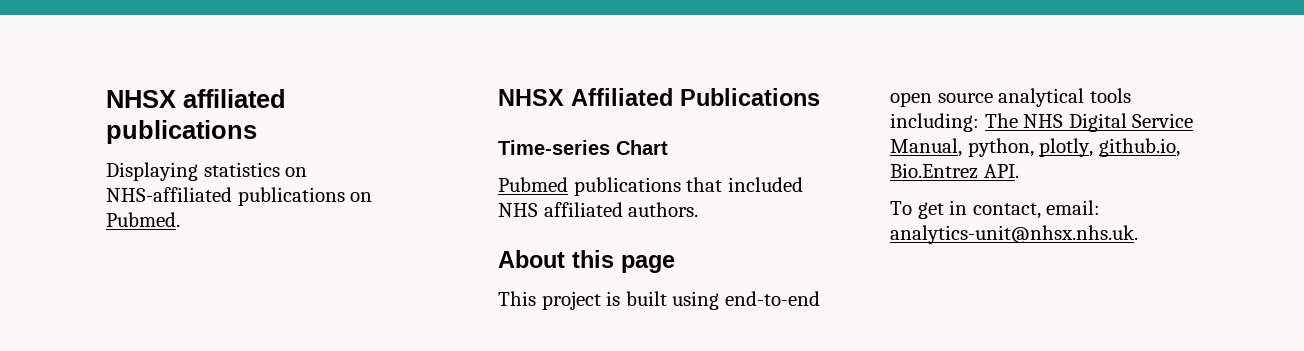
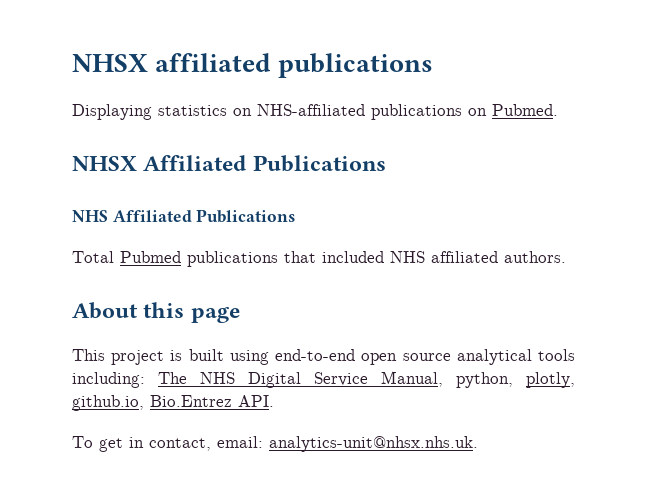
- Time-series Chart
- Pubmed publications that included NHS affiliated authors.
+ NHS Affiliated Publications
+ Total Pubmed publications that included NHS affiliated authors.

